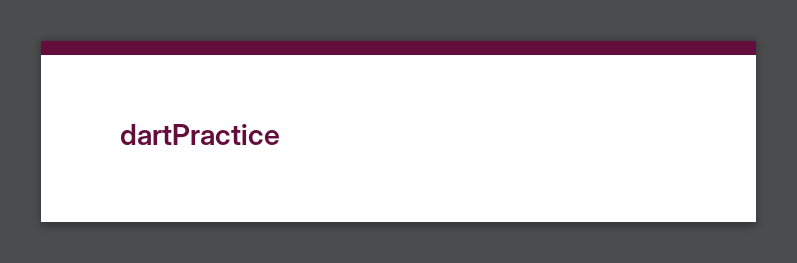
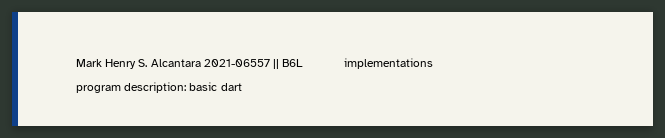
- dartPractice
+ Mark Henry S. Alcantara 2021-06557 || B6L
+ program description: basic dart implementations

